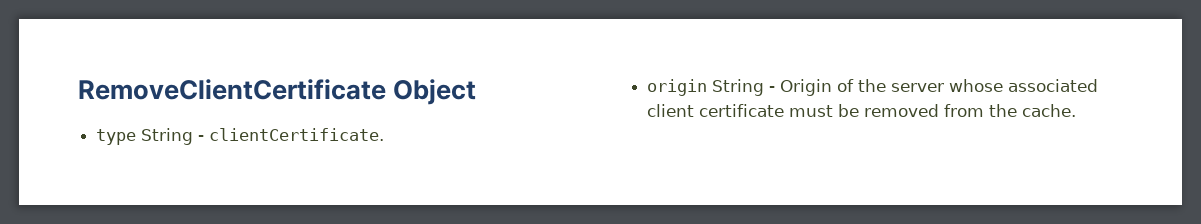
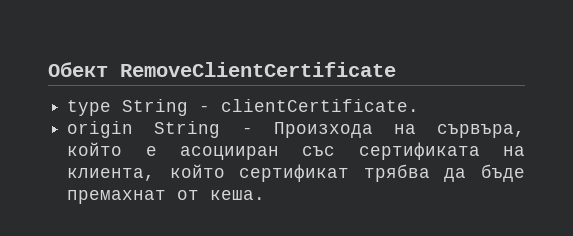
- RemoveClientCertificate Object
+ Обект RemoveClientCertificate
- origin String - Origin of the server whose associated client certificate must be removed from the cache.
+ origin String - Произхода на сървъра, който е асоцииран със сертификата на клиента, който сертификат трябва да бъде премахнат от кеша.

